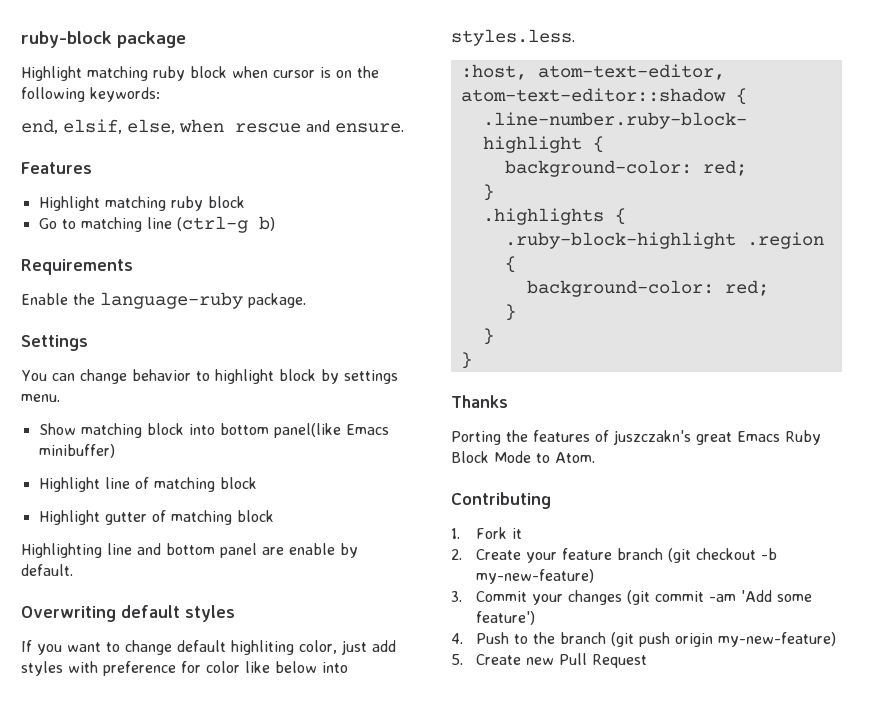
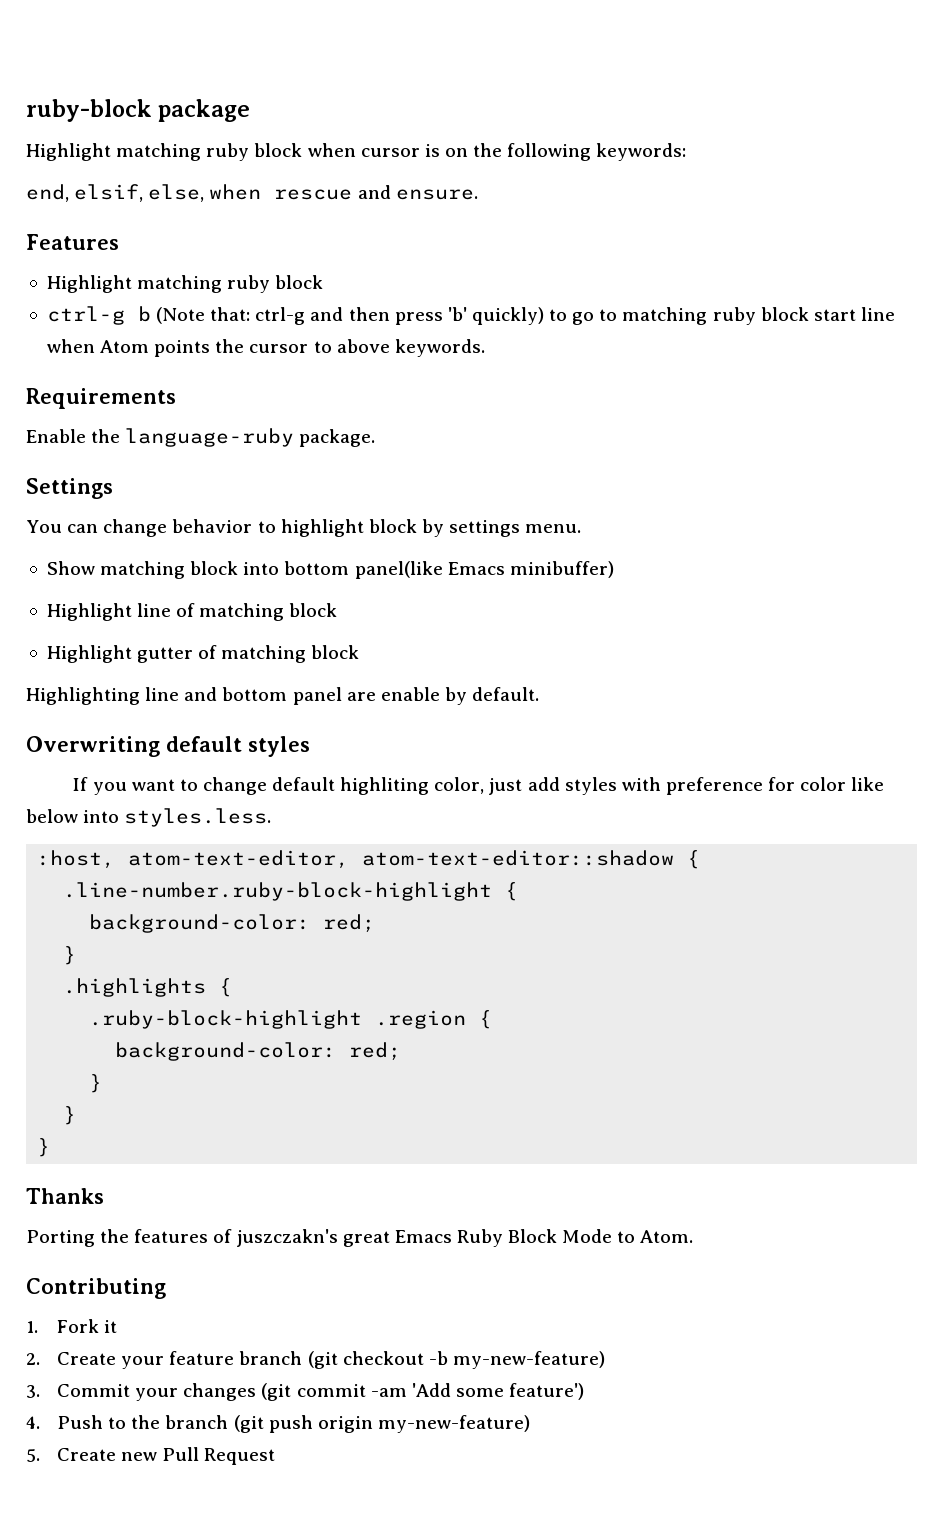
- Go to matching line (ctrl-g b)
+ ctrl-g b (Note that: ctrl-g and then press 'b' quickly) to go to matching ruby block start line when Atom points the cursor to above keywords.

